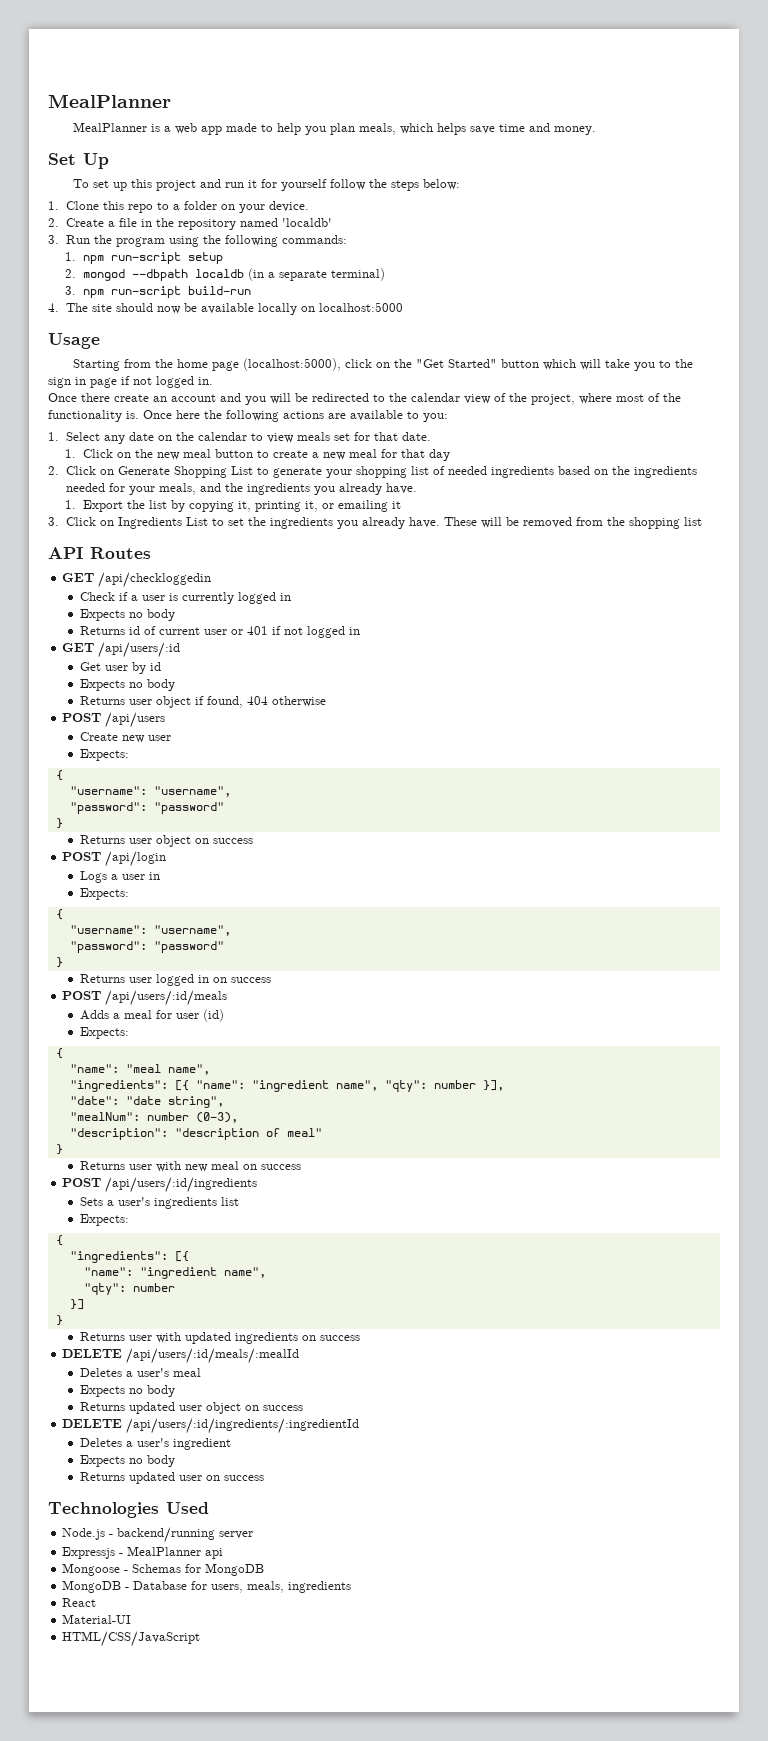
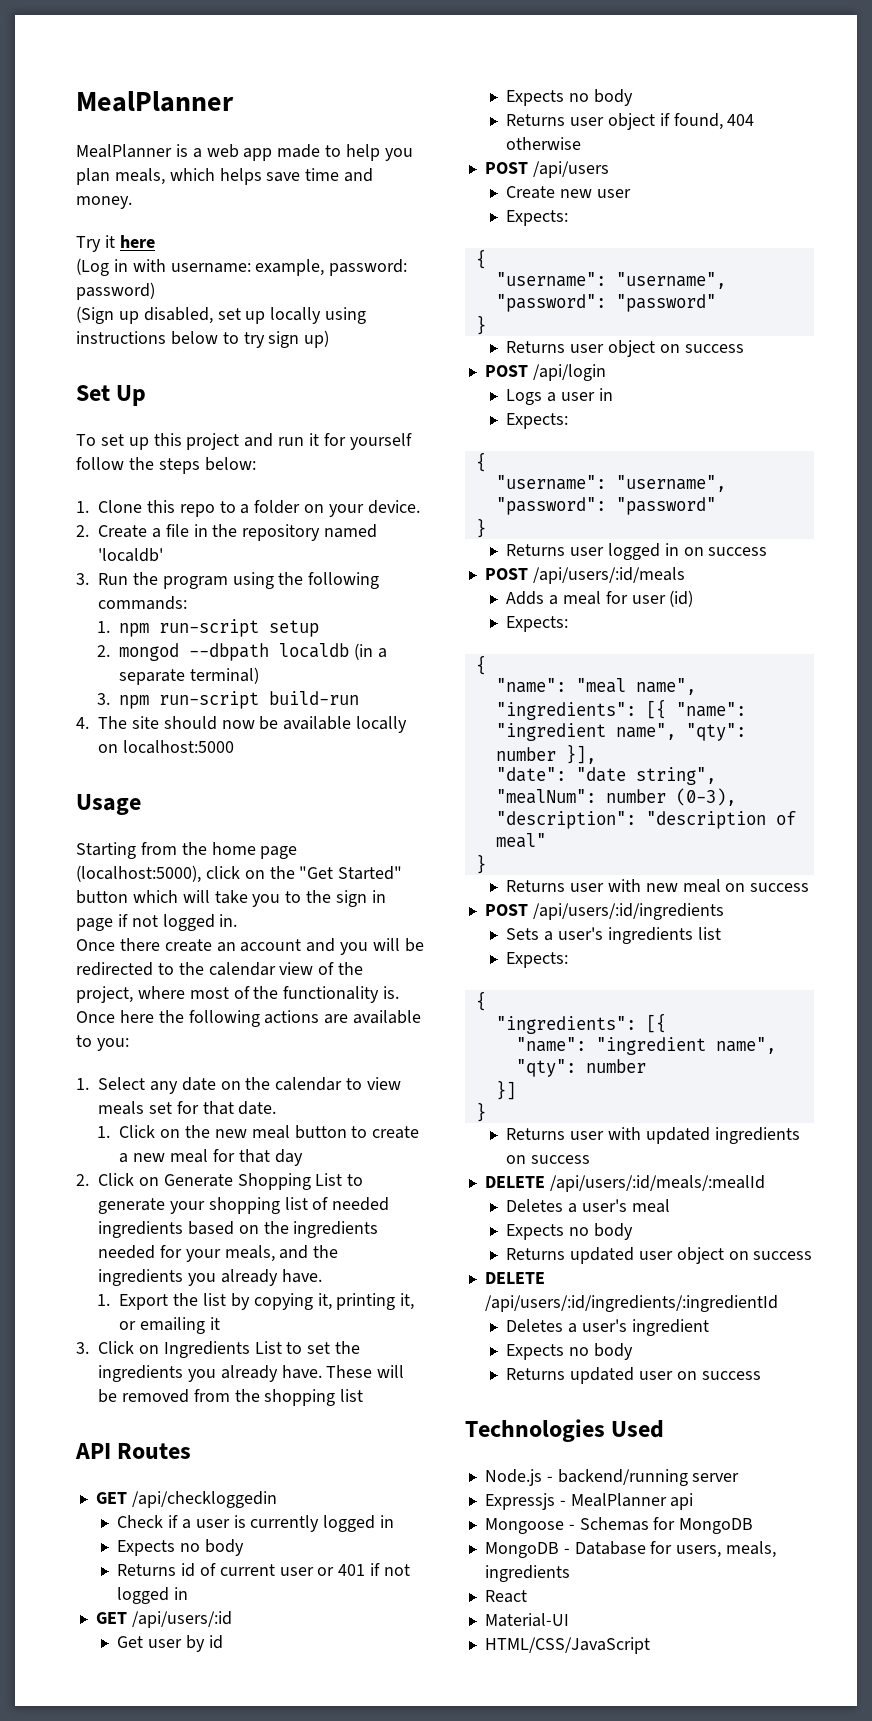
+ Try it here
+ (Log in with username: example, password: password)
+ (Sign up disabled, set up locally using instructions below to try sign up)

